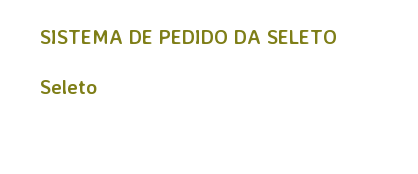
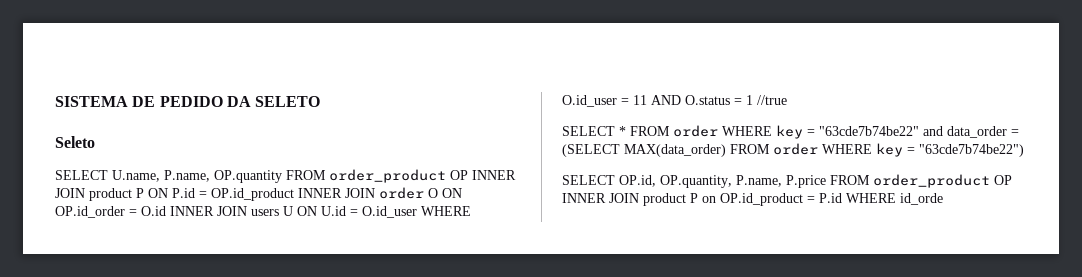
+ SELECT U.name, P.name, OP.quantity FROM order_product OP INNER JOIN product P ON P.id = OP.id_product INNER JOIN order O ON OP.id_order = O.id INNER JOIN users U ON U.id = O.id_user WHERE O.id_user = 11 AND O.status = 1 //true
+ SELECT * FROM order WHERE key = "63cde7b74be22" and data_order = (SELECT MAX(data_order) FROM order WHERE key = "63cde7b74be22")
+ SELECT OP.id, OP.quantity, P.name, P.price FROM order_product OP INNER JOIN product P on OP.id_product = P.id WHERE id_orde

